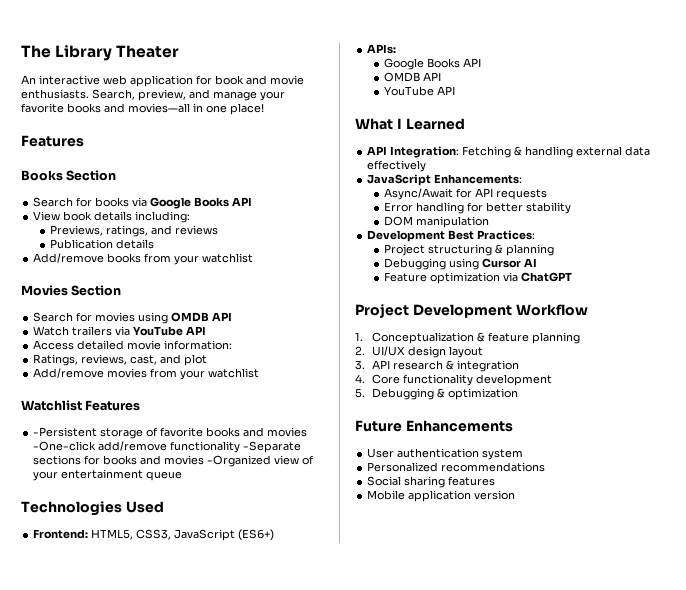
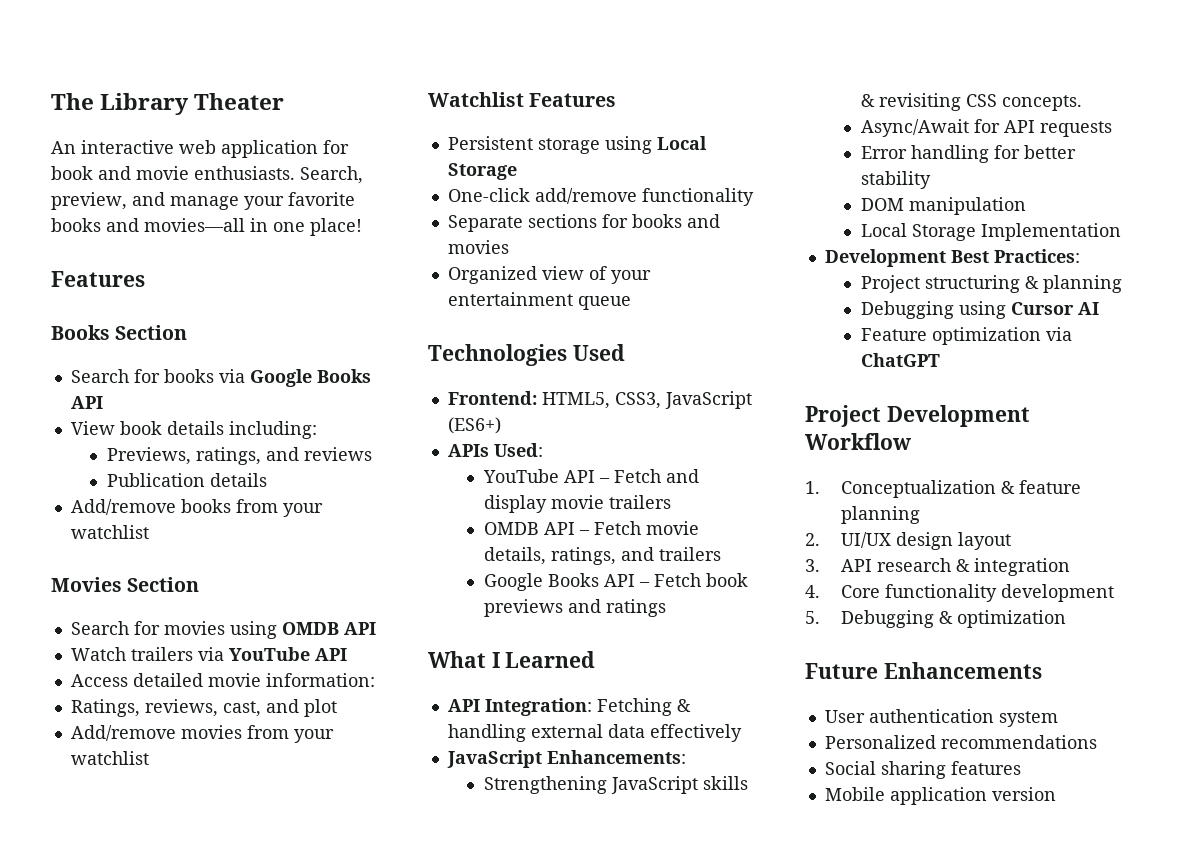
- -Persistent storage of favorite books and movies -One-click add/remove functionality -Separate sections for books and movies -Organized view of your entertainment queue
+ Persistent storage using Local Storage
+ One-click add/remove functionality
+ Separate sections for books and movies
+ Organized view of your entertainment queue
- APIs:
- Google Books API
- OMDB API
- YouTube API
+ APIs Used:
+ YouTube API – Fetch and display movie trailers
+ OMDB API – Fetch movie details, ratings, and trailers
+ Google Books API – Fetch book previews and ratings
+ Strengthening JavaScript skills & revisiting CSS concepts.
+ Local Storage Implementation

